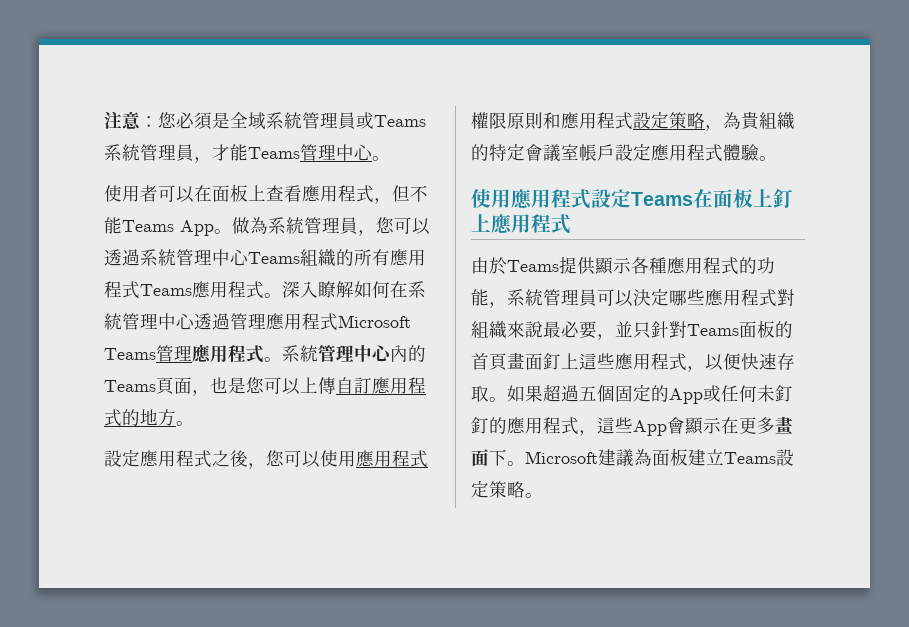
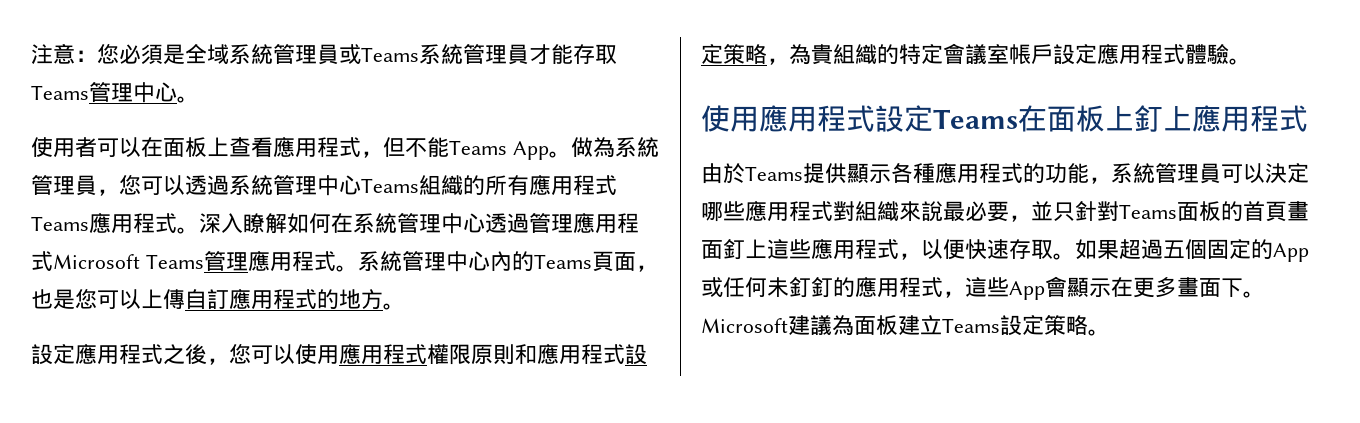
- 注意：您必須是全域系統管理員或Teams系統管理員，才能Teams管理中心。
+ 注意：您必須是全域系統管理員或Teams系統管理員才能存取Teams管理中心。

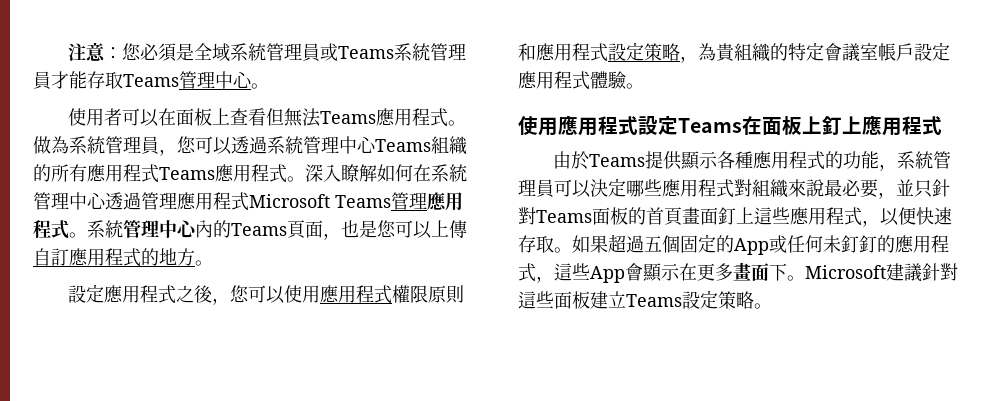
- 使用者可以在面板上查看應用程式，但不能Teams App。
+ 使用者可以在面板上查看但無法Teams應用程式。
- Microsoft建議為面板建立Teams設定策略。
+ Microsoft建議針對這些面板建立Teams設定策略。

